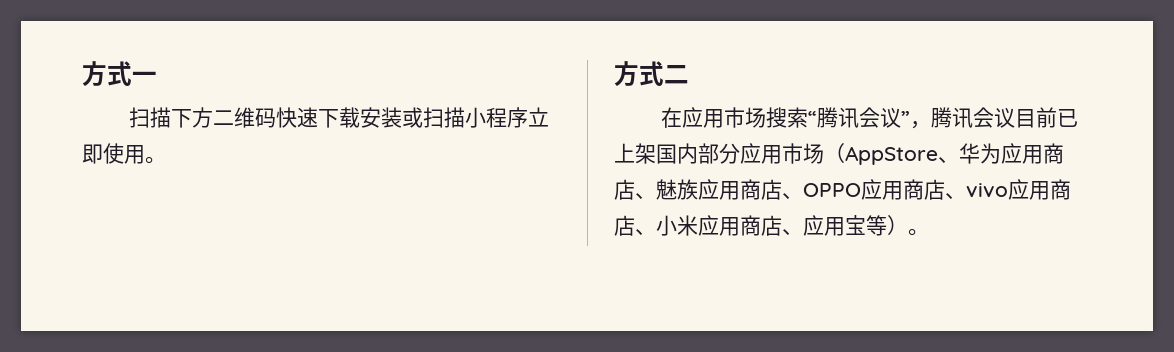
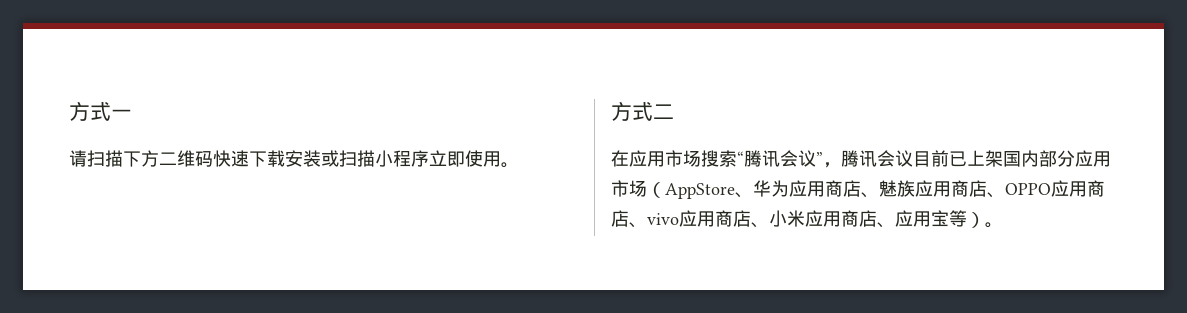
- 扫描下方二维码快速下载安装或扫描小程序立即使用。
+ 请扫描下方二维码快速下载安装或扫描小程序立即使用。

